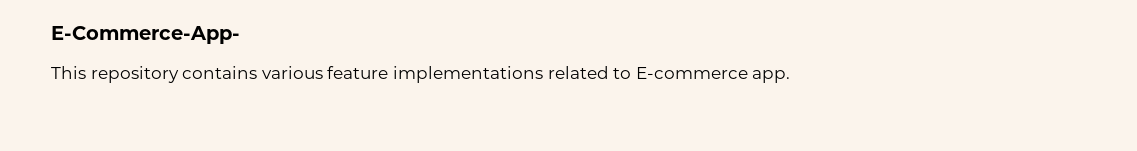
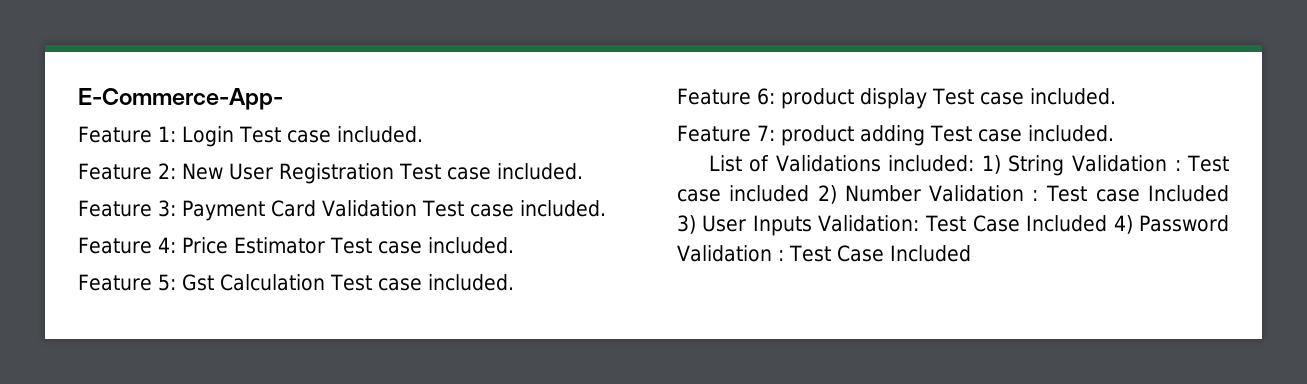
- This repository contains various feature implementations related to E-commerce app.
+ Feature 1: Login Test case included.
+ Feature 2: New User Registration Test case included.
+ Feature 3: Payment Card Validation Test case included.
+ Feature 4: Price Estimator Test case included.
+ Feature 5: Gst Calculation Test case included.
+ Feature 6: product display Test case included.
+ Feature 7: product adding Test case included.
+ List of Validations included: 1) String Validation : Test case included 2) Number Validation : Test case Included 3) User Inputs Validation: Test Case Included 4) Password Validation : Test Case Included

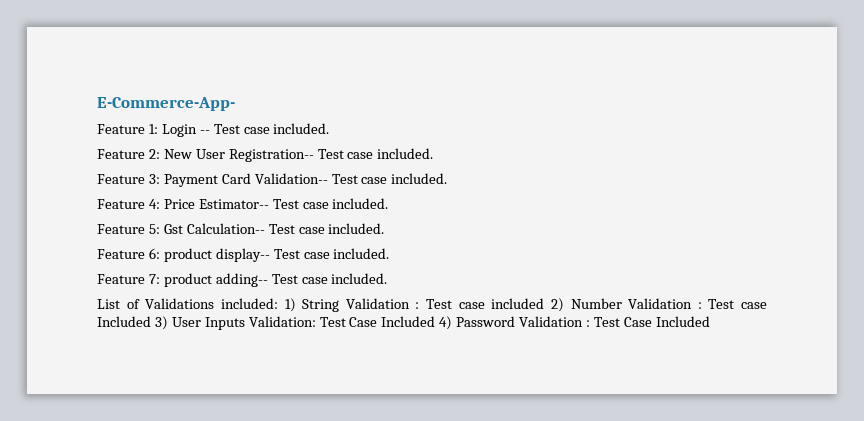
- Feature 1: Login Test case included.
+ Feature 1: Login -- Test case included.
- Feature 2: New User Registration Test case included.
+ Feature 2: New User Registration-- Test case included.
- Feature 3: Payment Card Validation Test case included.
+ Feature 3: Payment Card Validation-- Test case included.
- Feature 4: Price Estimator Test case included.
+ Feature 4: Price Estimator-- Test case included.
- Feature 5: Gst Calculation Test case included.
+ Feature 5: Gst Calculation-- Test case included.
- Feature 6: product display Test case included.
+ Feature 6: product display-- Test case included.
- Feature 7: product adding Test case included.
+ Feature 7: product adding-- Test case included.

